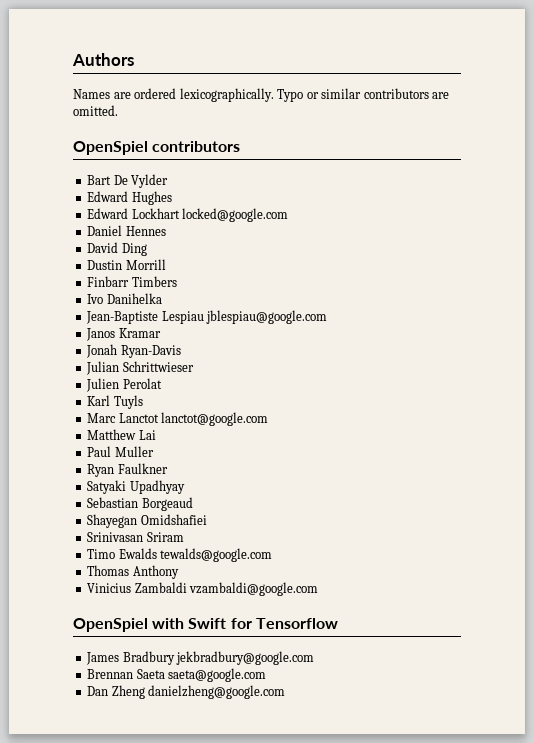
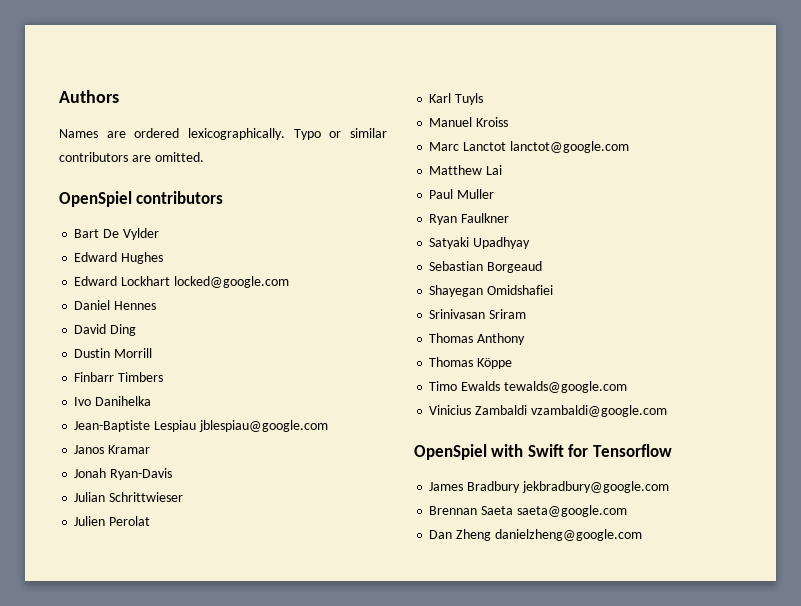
+ Manuel Kroiss
+ Thomas Anthony
+ Thomas Köppe
- Thomas Anthony

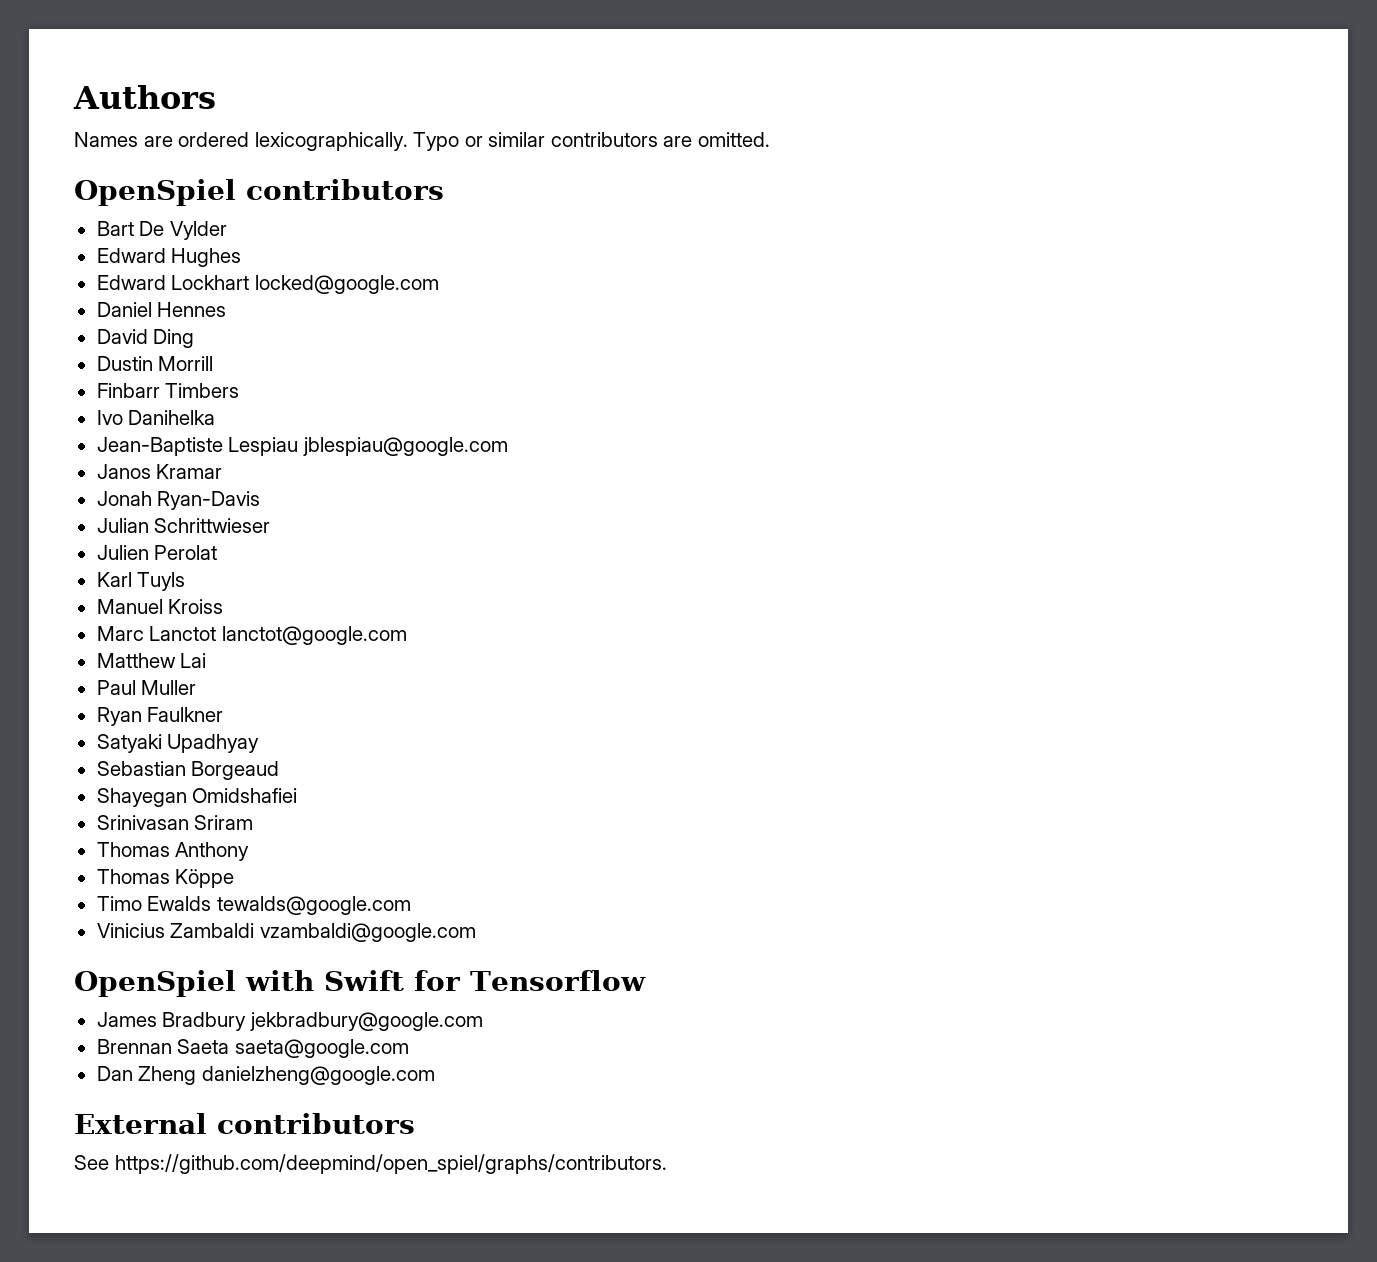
+ External contributors
+ See https://github.com/deepmind/open_spiel/graphs/contributors.

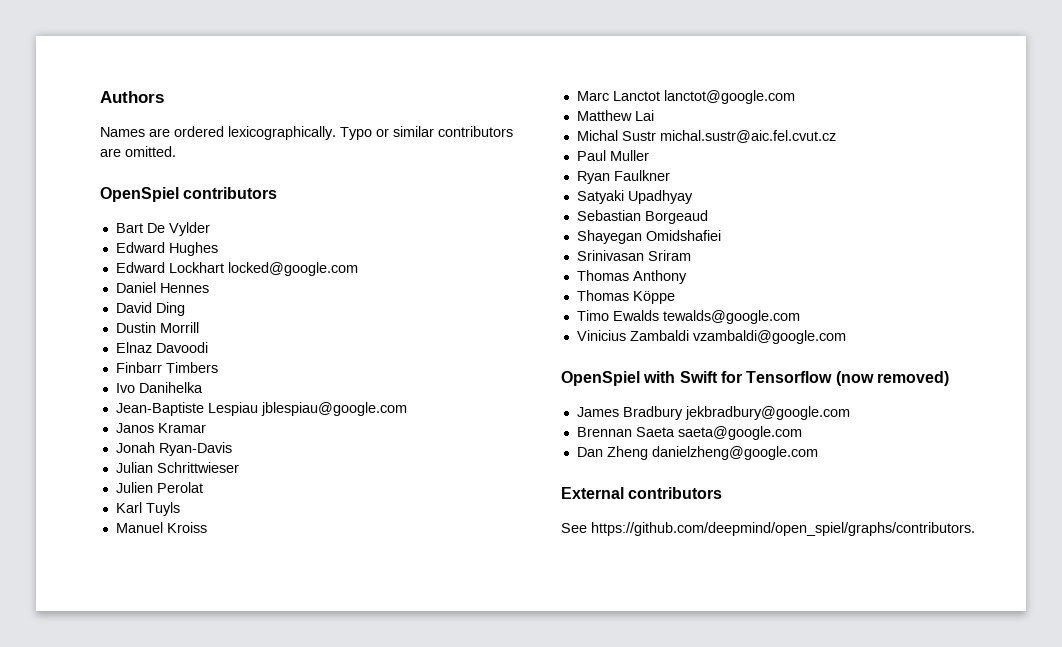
+ Elnaz Davoodi
+ Michal Sustr michal.sustr@aic.fel.cvut.cz
- OpenSpiel with Swift for Tensorflow
+ OpenSpiel with Swift for Tensorflow (now removed)

